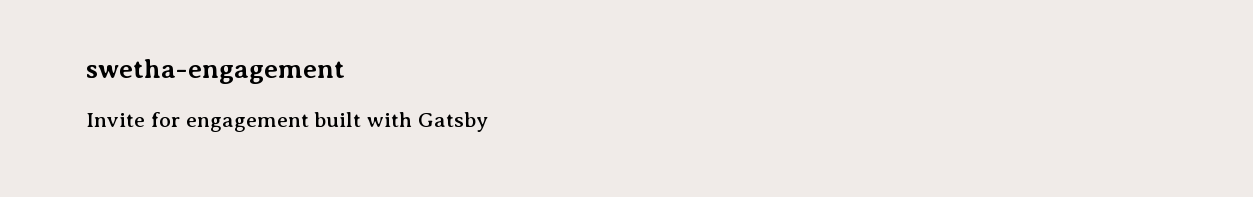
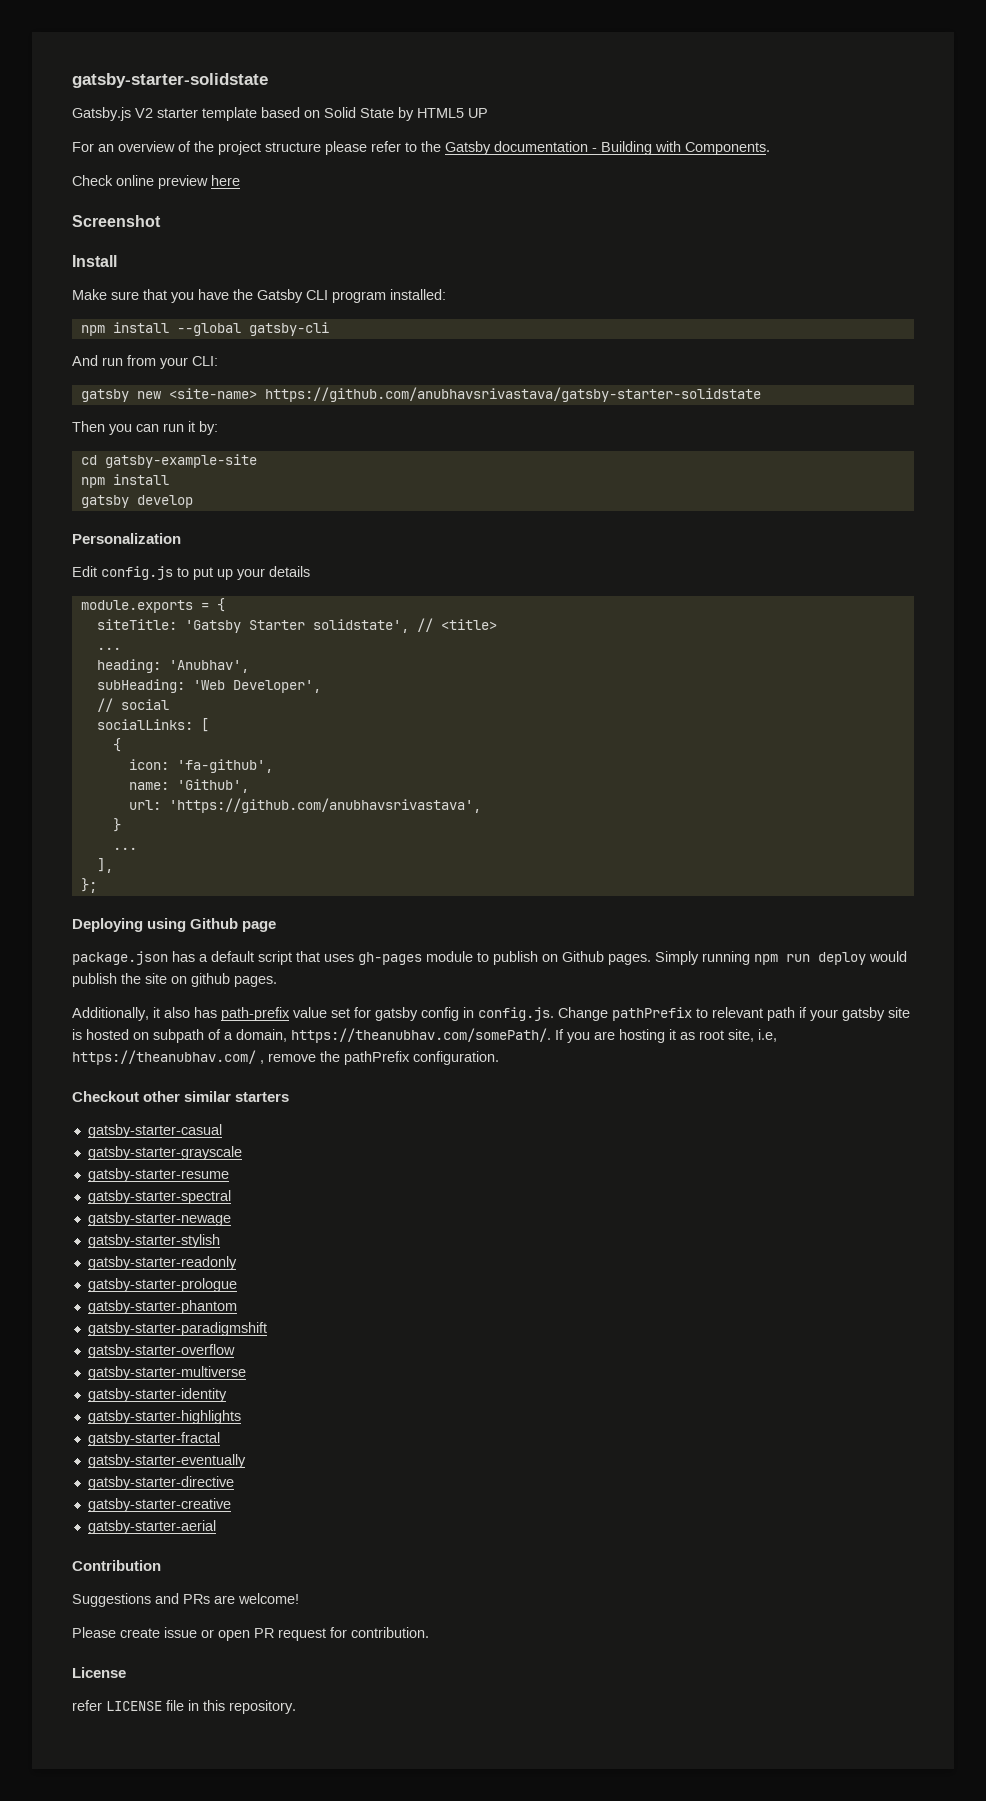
- swetha-engagement
- Invite for engagement built with Gatsby
+ gatsby-starter-solidstate
+ Gatsby.js V2 starter template based on Solid State by HTML5 UP
+ For an overview of the project structure please refer to the Gatsby documentation - Building with Components.
+ Check online preview here
+ Screenshot
+ Install
+ Make sure that you have the Gatsby CLI program installed:
+ npm install --global gatsby-cli
+ And run from your CLI:
+ gatsby new <site-name> https://github.com/anubhavsrivastava/gatsby-starter-solidstate
+ Then you can run it by:
+ cd gatsby-example-site
+ npm install
+ gatsby develop
+ Personalization
+ Edit config.js to put up your details
+ module.exports = {
+ siteTitle: 'Gatsby Starter solidstate', // <title>
+ ...
+ heading: 'Anubhav',
+ subHeading: 'Web Developer',
+ // social
+ socialLinks: [
+ {
+ icon: 'fa-github',
+ name: 'Github',
+ url: 'https://github.com/anubhavsrivastava',
+ }
+ ...
+ ],
+ };
+ Deploying using Github page
+ package.json has a default script that uses gh-pages module to publish on Github pages. Simply running npm run deploy would publish the site on github pages.
+ Additionally, it also has path-prefix value set for gatsby config in config.js. Change pathPrefix to relevant path if your gatsby site is hosted on subpath of a domain, https://theanubhav.com/somePath/. If you are hosting it as root site, i.e, https://theanubhav.com/ , remove the pathPrefix configuration.
+ Checkout other similar starters
+ gatsby-starter-casual
+ gatsby-starter-grayscale
+ gatsby-starter-resume
+ gatsby-starter-spectral
+ gatsby-starter-newage
+ gatsby-starter-stylish
+ gatsby-starter-readonly
+ gatsby-starter-prologue
+ gatsby-starter-phantom
+ gatsby-starter-paradigmshift
+ gatsby-starter-overflow
+ gatsby-starter-multiverse
+ gatsby-starter-identity
+ gatsby-starter-highlights
+ gatsby-starter-fractal
+ gatsby-starter-eventually
+ gatsby-starter-directive
+ gatsby-starter-creative
+ gatsby-starter-aerial
+ Contribution
+ Suggestions and PRs are welcome!
+ Please create issue or open PR request for contribution.
+ License
+ refer LICENSE file in this repository.

